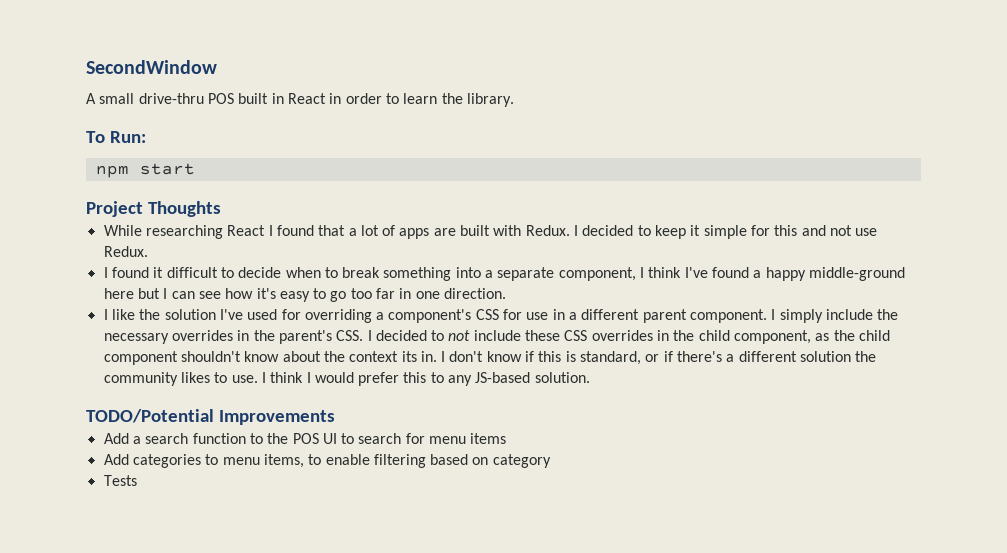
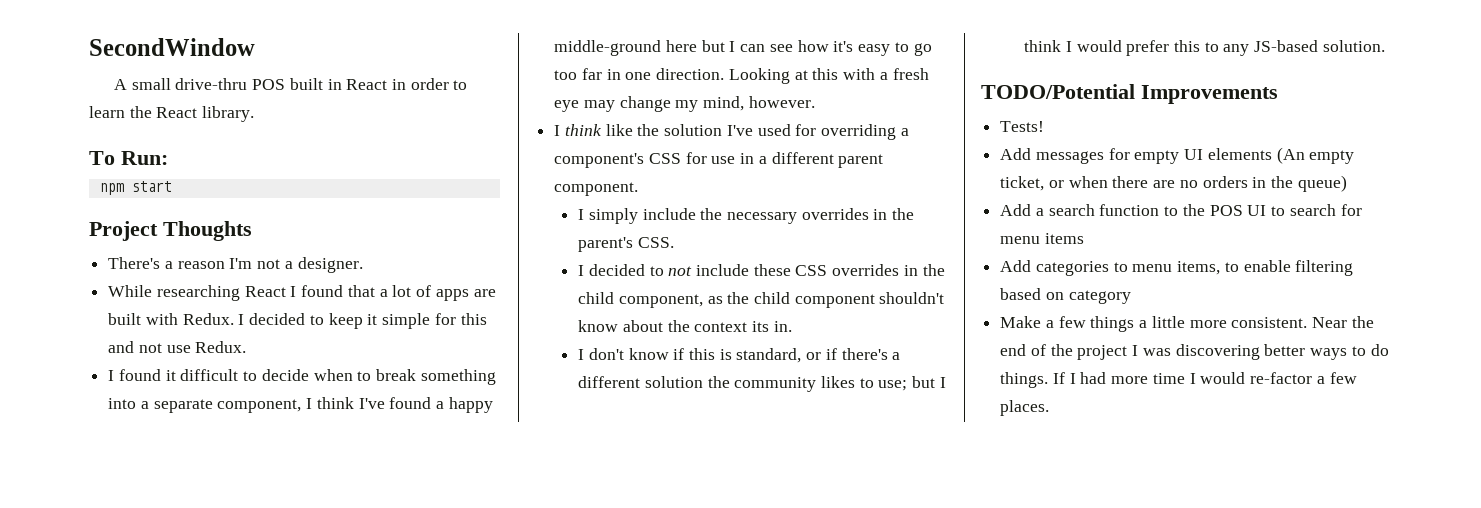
- A small drive-thru POS built in React in order to learn the library.
+ A small drive-thru POS built in React in order to learn the React library.
+ There's a reason I'm not a designer.
- I found it difficult to decide when to break something into a separate component, I think I've found a happy middle-ground here but I can see how it's easy to go too far in one direction.
- I like the solution I've used for overriding a component's CSS for use in a different parent component. I simply include the necessary overrides in the parent's CSS. I decided to not include these CSS overrides in the child component, as the child component shouldn't know about the context its in. I don't know if this is standard, or if there's a different solution the community likes to use. I think I would prefer this to any JS-based solution.
+ I found it difficult to decide when to break something into a separate component, I think I've found a happy middle-ground here but I can see how it's easy to go too far in one direction. Looking at this with a fresh eye may change my mind, however.
+ I think like the solution I've used for overriding a component's CSS for use in a different parent component.
+ I simply include the necessary overrides in the parent's CSS.
+ I decided to not include these CSS overrides in the child component, as the child component shouldn't know about the context its in.
+ I don't know if this is standard, or if there's a different solution the community likes to use; but I think I would prefer this to any JS-based solution.
+ Tests!
+ Add messages for empty UI elements (An empty ticket, or when there are no orders in the queue)
- Tests
+ Make a few things a little more consistent. Near the end of the project I was discovering better ways to do things. If I had more time I would re-factor a few places.

